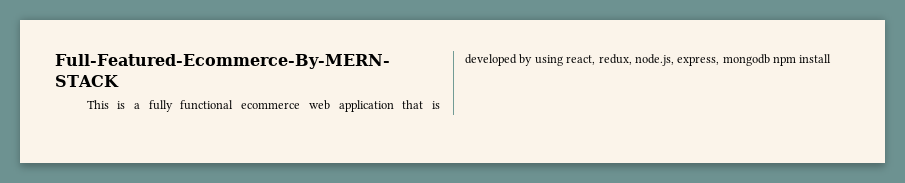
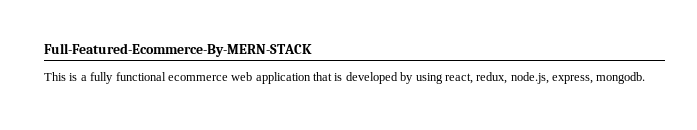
- This is a fully functional ecommerce web application that is developed by using react, redux, node.js, express, mongodb npm install
+ This is a fully functional ecommerce web application that is developed by using react, redux, node.js, express, mongodb.

